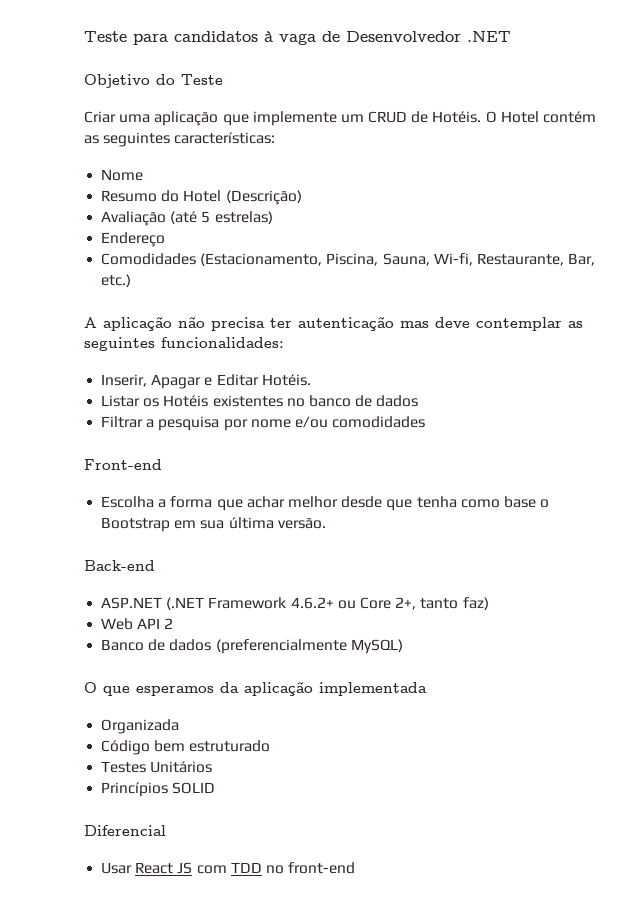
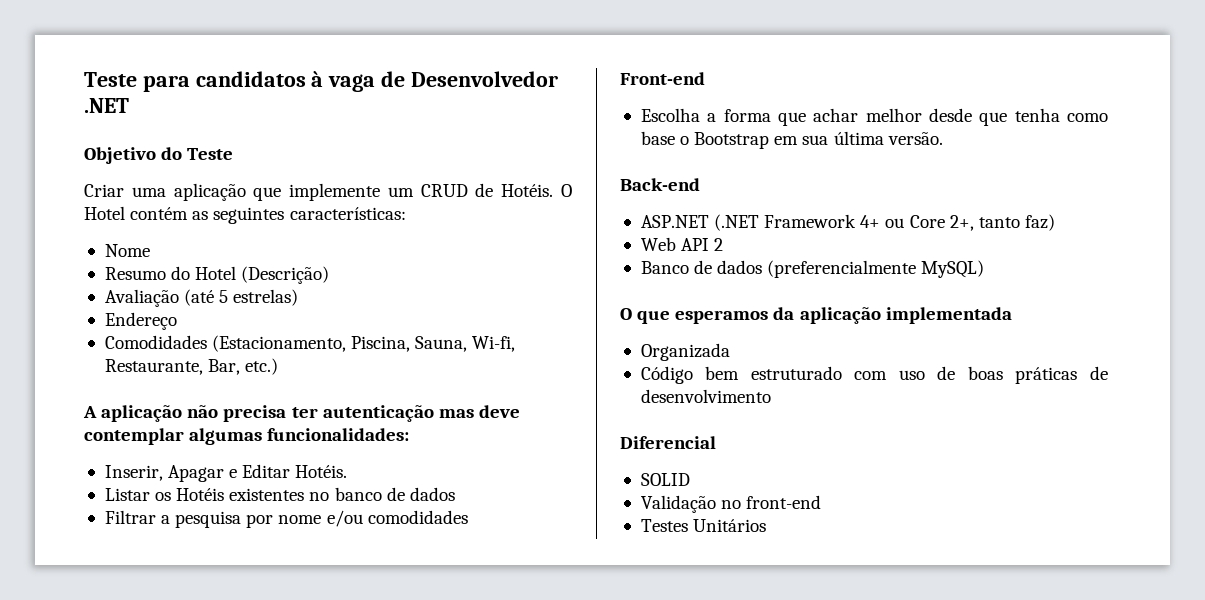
- A aplicação não precisa ter autenticação mas deve contemplar as seguintes funcionalidades:
+ A aplicação não precisa ter autenticação mas deve contemplar algumas funcionalidades:
- ASP.NET (.NET Framework 4.6.2+ ou Core 2+, tanto faz)
+ ASP.NET (.NET Framework 4+ ou Core 2+, tanto faz)
- Código bem estruturado
+ Código bem estruturado com uso de boas práticas de desenvolvimento
+ Diferencial
+ SOLID
+ Validação no front-end
  Testes Unitários
- Princípios SOLID
- Diferencial
- Usar React JS com TDD no front-end

